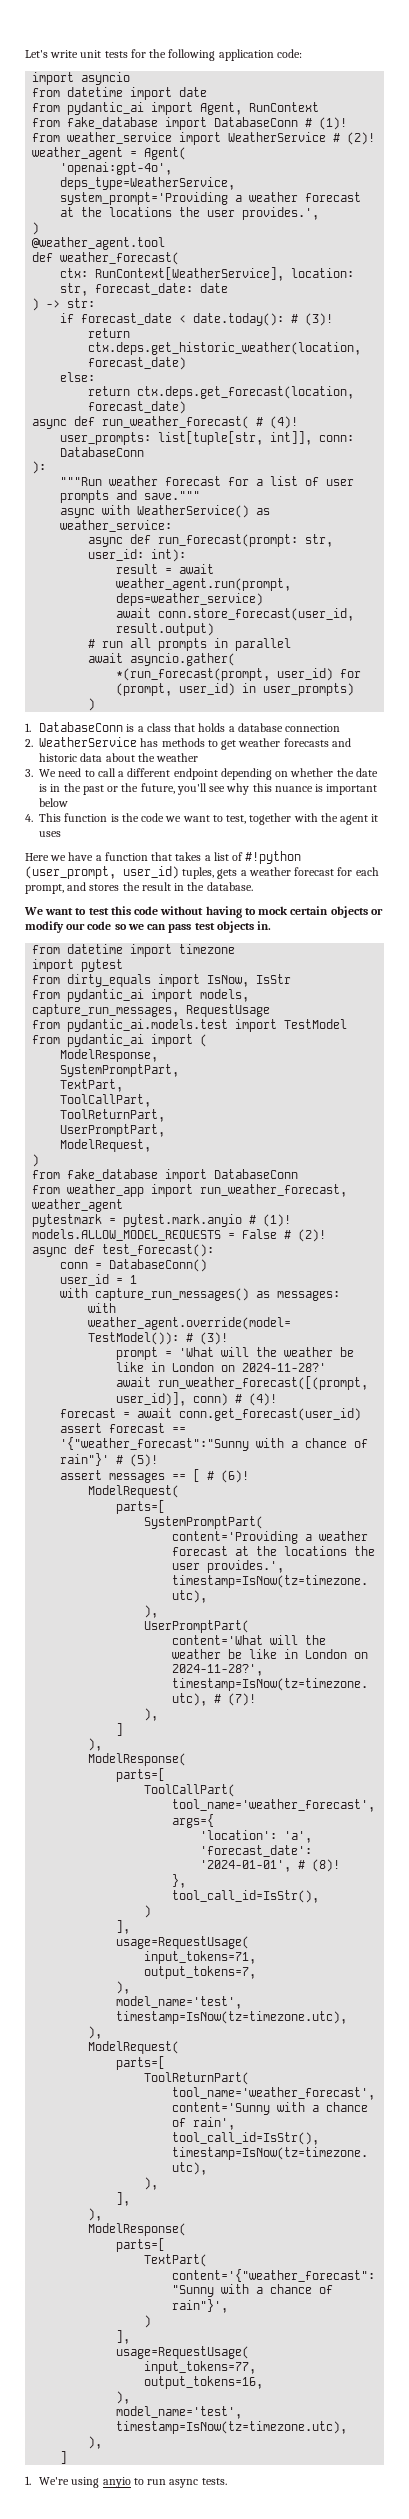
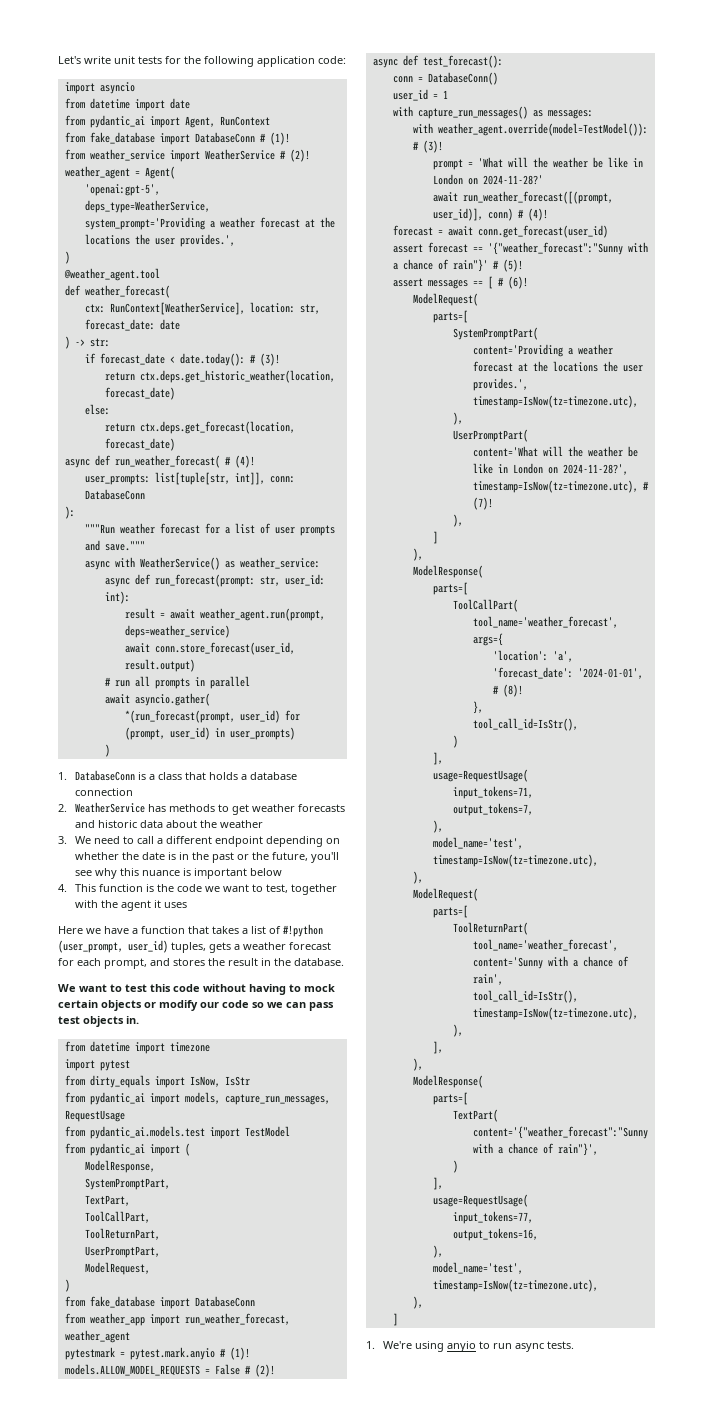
- 'openai:gpt-4o',
+ 'openai:gpt-5',

